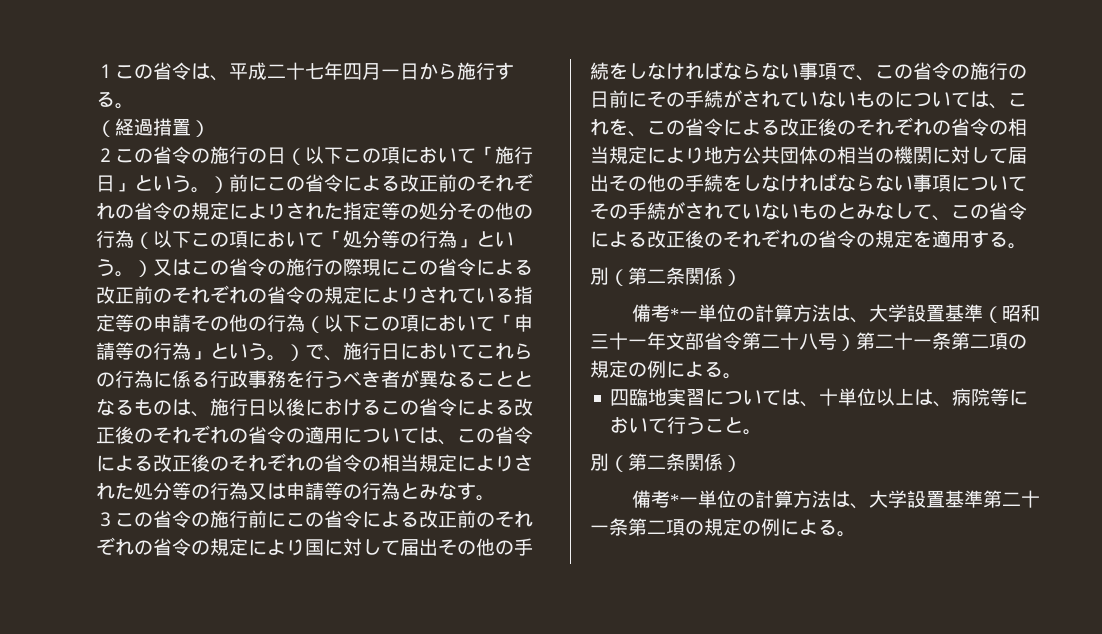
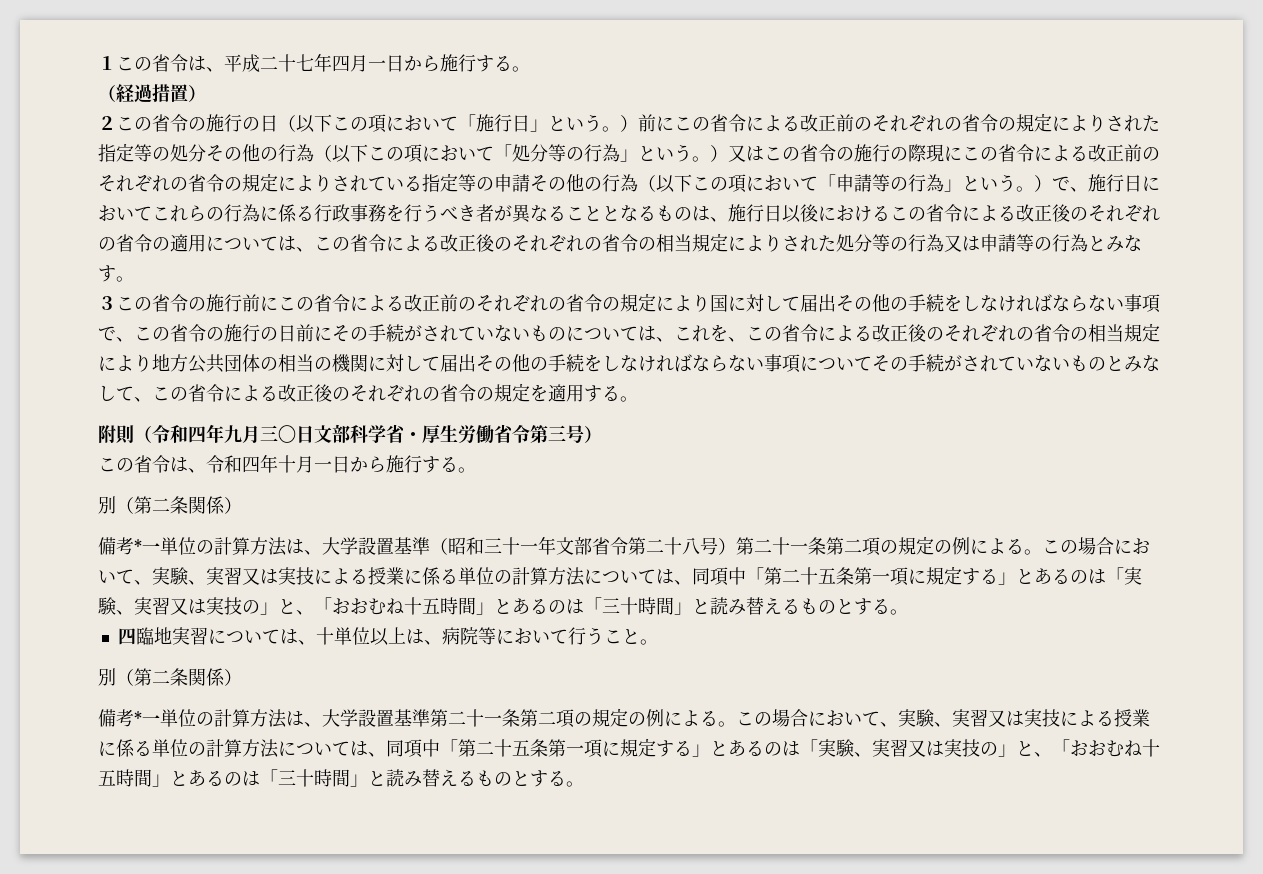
+ 附則（令和四年九月三〇日文部科学省・厚生労働省令第三号）
+ この省令は、令和四年十月一日から施行する。
- 備考*一単位の計算方法は、大学設置基準（昭和三十一年文部省令第二十八号）第二十一条第二項の規定の例による。
+ 備考*一単位の計算方法は、大学設置基準（昭和三十一年文部省令第二十八号）第二十一条第二項の規定の例による。この場合において、実験、実習又は実技による授業に係る単位の計算方法については、同項中「第二十五条第一項に規定する」とあるのは「実験、実習又は実技の」と、「おおむね十五時間」とあるのは「三十時間」と読み替えるものとする。
- 備考*一単位の計算方法は、大学設置基準第二十一条第二項の規定の例による。
+ 備考*一単位の計算方法は、大学設置基準第二十一条第二項の規定の例による。この場合において、実験、実習又は実技による授業に係る単位の計算方法については、同項中「第二十五条第一項に規定する」とあるのは「実験、実習又は実技の」と、「おおむね十五時間」とあるのは「三十時間」と読み替えるものとする。

